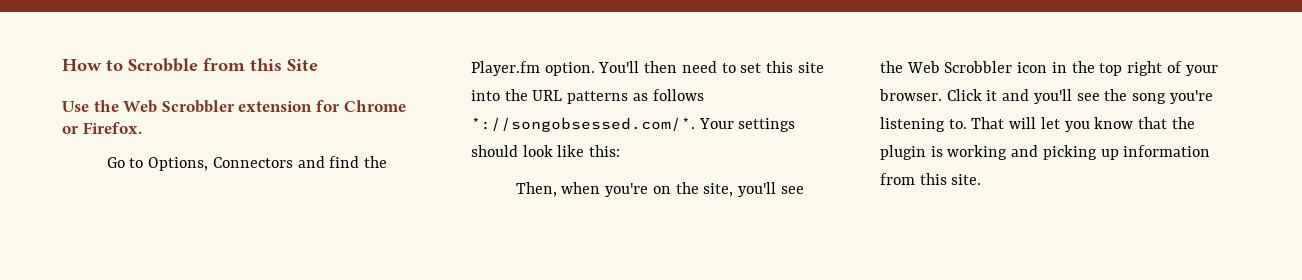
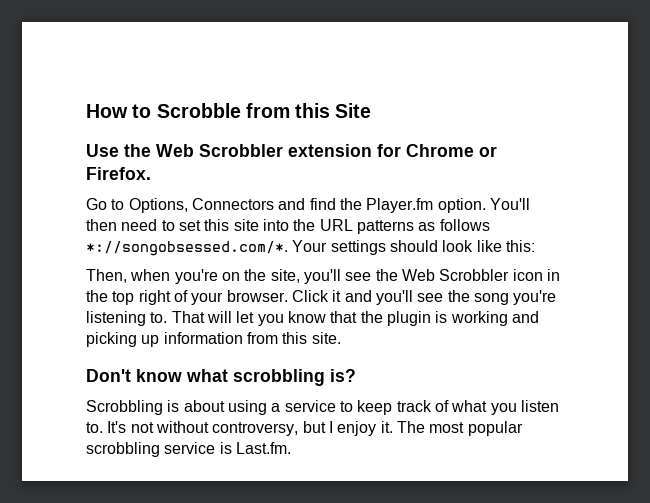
+ Don't know what scrobbling is?
+ Scrobbling is about using a service to keep track of what you listen to. It's not without controversy, but I enjoy it. The most popular scrobbling service is Last.fm.

